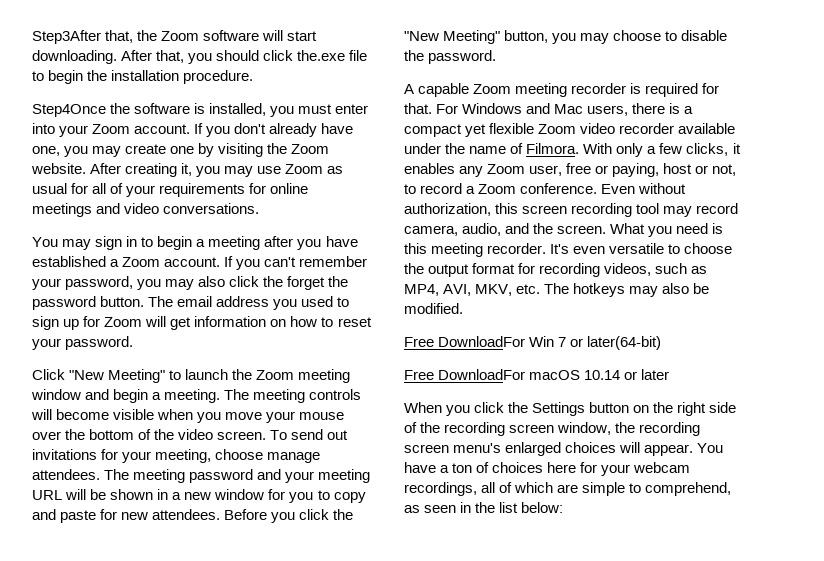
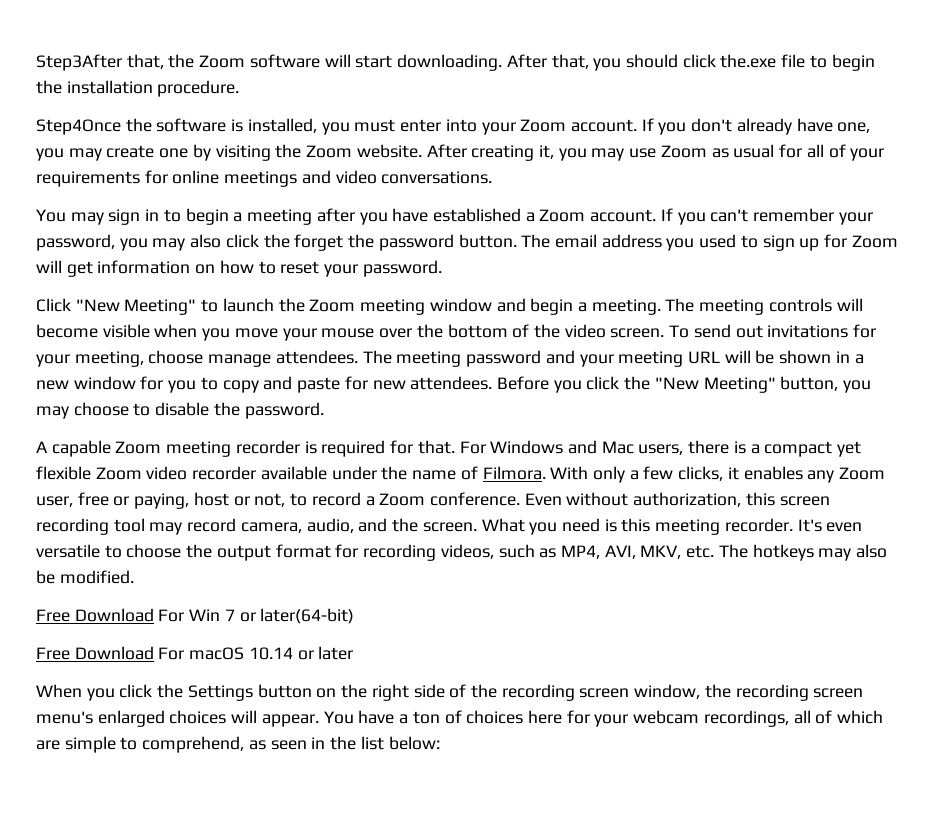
- Free DownloadFor Win 7 or later(64-bit)
+ Free Download For Win 7 or later(64-bit)
- Free DownloadFor macOS 10.14 or later
+ Free Download For macOS 10.14 or later

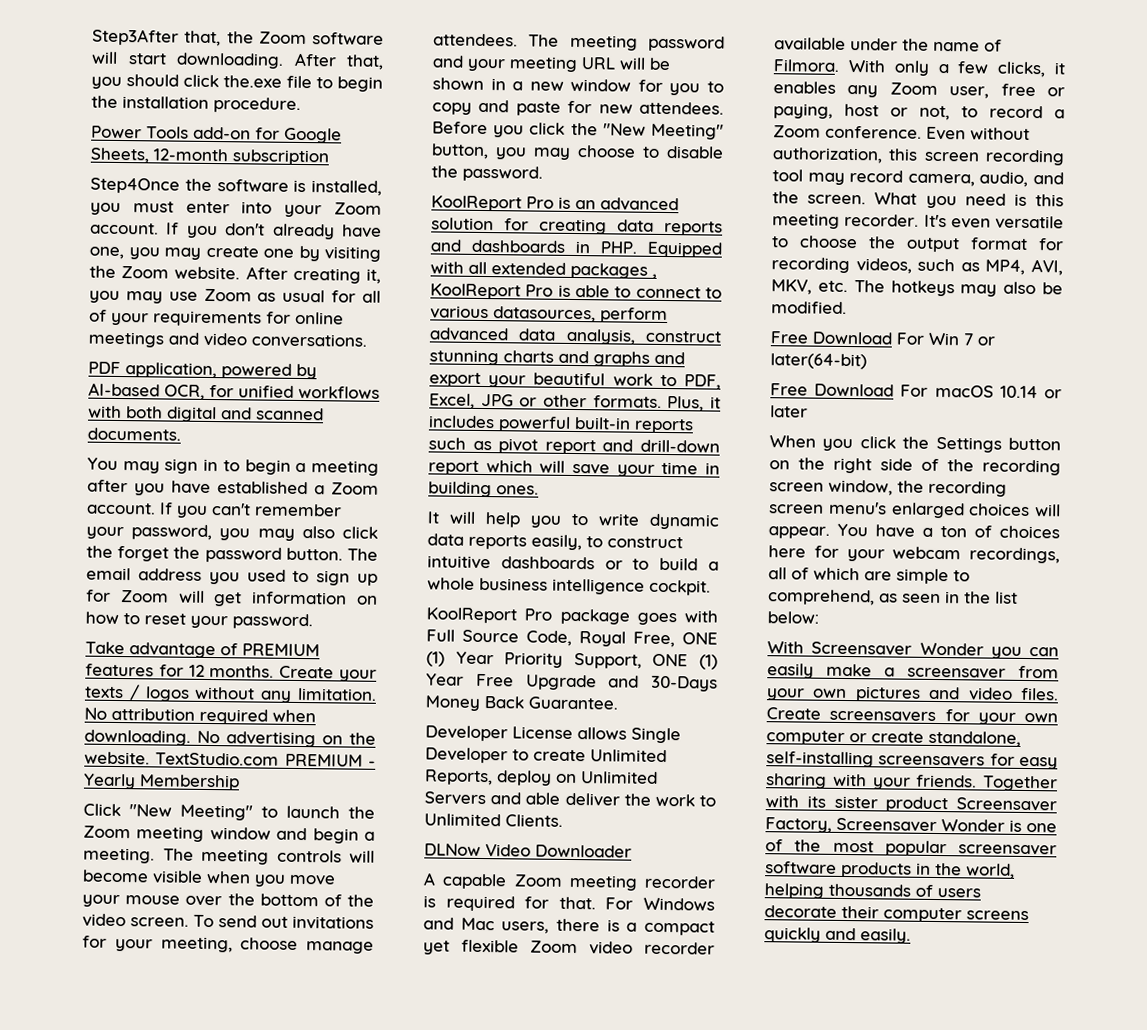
+ Power Tools add-on for Google Sheets, 12-month subscription
+ PDF application, powered by AI-based OCR, for unified workflows with both digital and scanned documents.
+ Take advantage of PREMIUM features for 12 months. Create your texts / logos without any limitation. No attribution required when downloading. No advertising on the website. TextStudio.com PREMIUM - Yearly Membership
+ KoolReport Pro is an advanced solution for creating data reports and dashboards in PHP. Equipped with all extended packages , KoolReport Pro is able to connect to various datasources, perform advanced data analysis, construct stunning charts and graphs and export your beautiful work to PDF, Excel, JPG or other formats. Plus, it includes powerful built-in reports such as pivot report and drill-down report which will save your time in building ones.
+ It will help you to write dynamic data reports easily, to construct intuitive dashboards or to build a whole business intelligence cockpit.
+ KoolReport Pro package goes with Full Source Code, Royal Free, ONE (1) Year Priority Support, ONE (1) Year Free Upgrade and 30-Days Money Back Guarantee.
+ Developer License allows Single Developer to create Unlimited Reports, deploy on Unlimited Servers and able deliver the work to Unlimited Clients.
+ DLNow Video Downloader
+ With Screensaver Wonder you can easily make a screensaver from your own pictures and video files. Create screensavers for your own computer or create standalone, self-installing screensavers for easy sharing with your friends. Together with its sister product Screensaver Factory, Screensaver Wonder is one of the most popular screensaver software products in the world, helping thousands of users decorate their computer screens quickly and easily.

